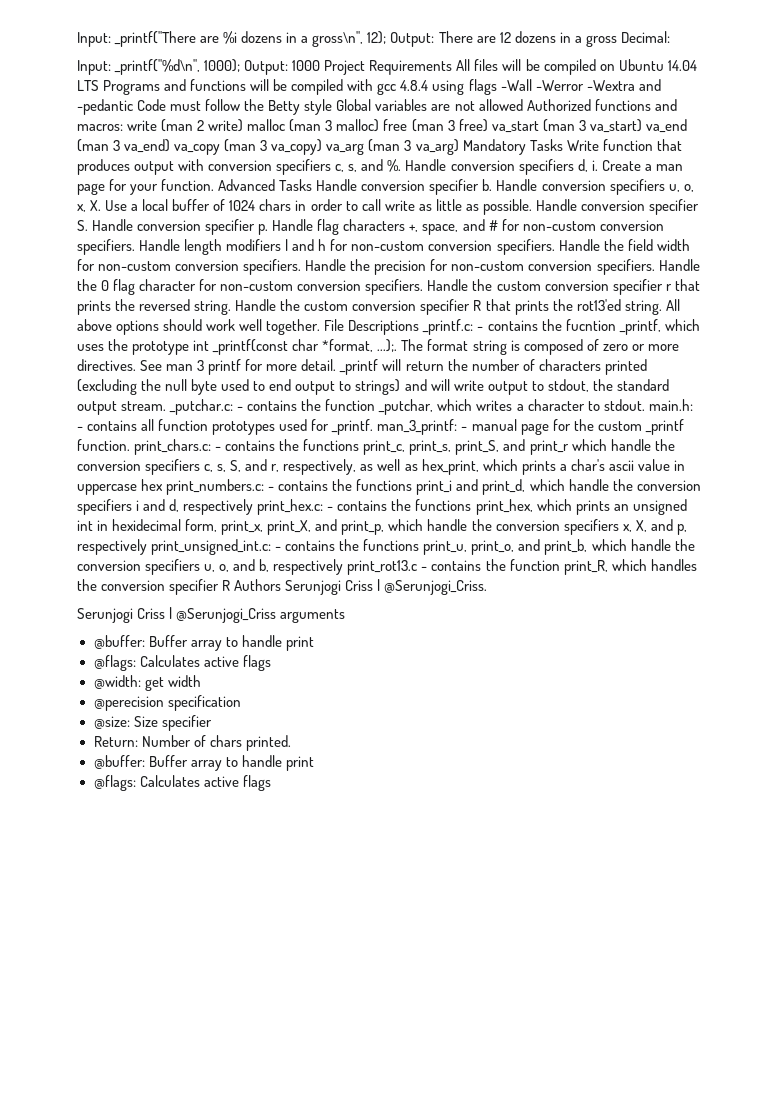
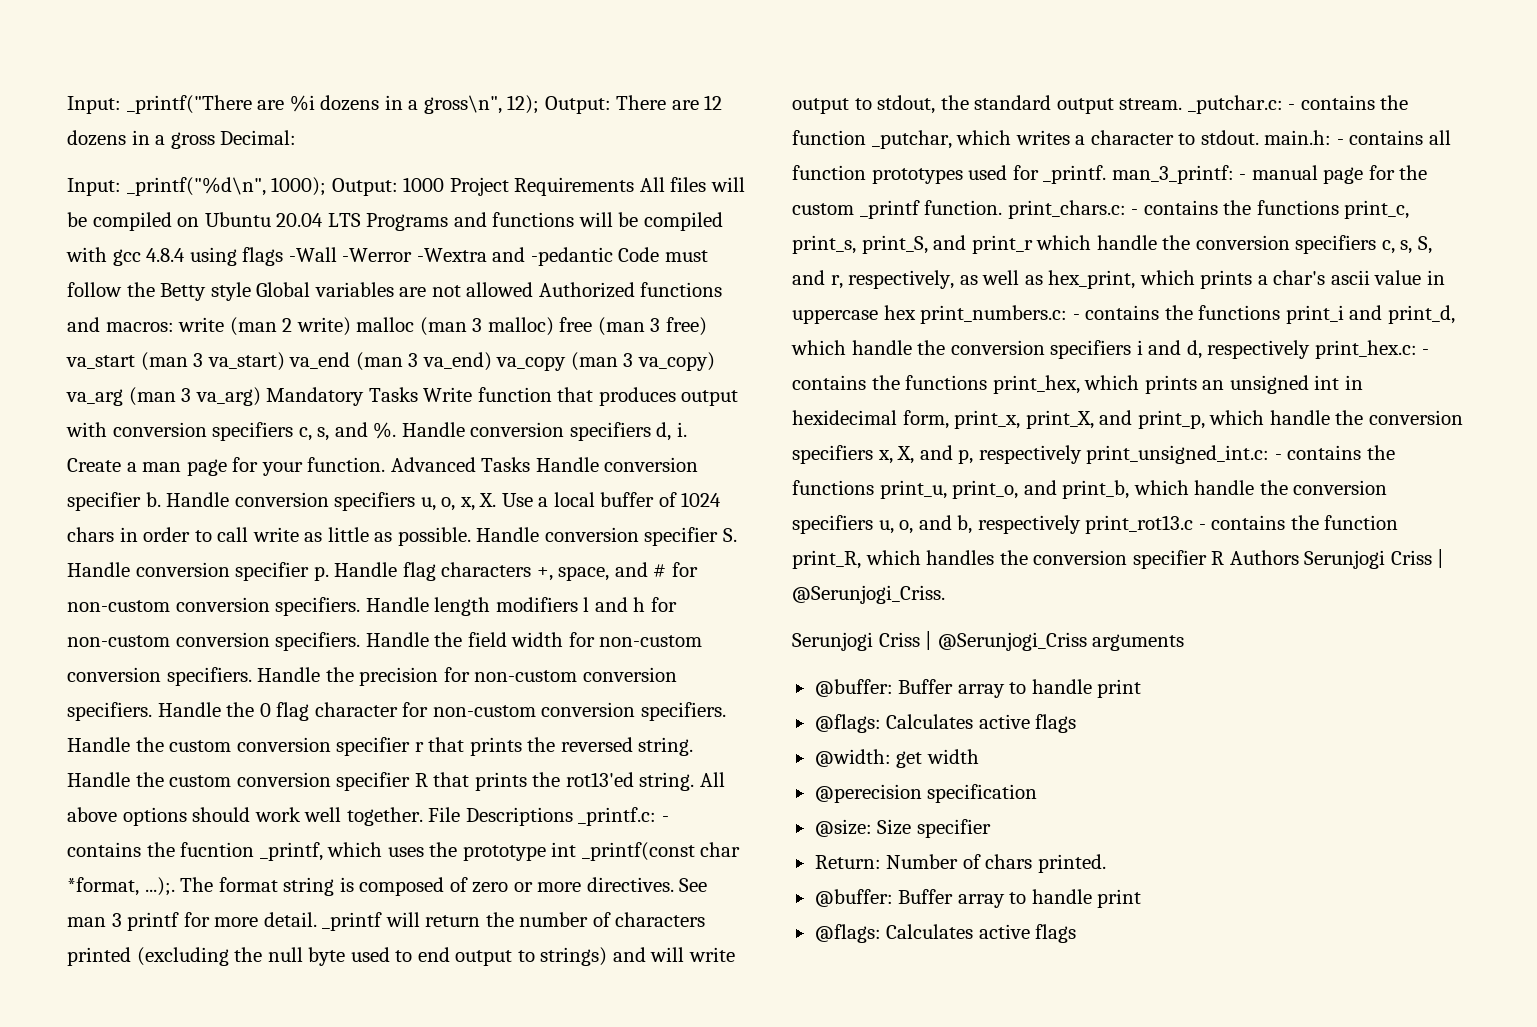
- 1000 Project Requirements All files will be compiled on Ubuntu 14.04 LTS Programs and functions will be compiled with gcc 4.8.4 using flags -Wall -Werror -Wextra and -pedantic Code must follow the Betty style Global variables are not allowed Authorized functions and macros:
+ 1000 Project Requirements All files will be compiled on Ubuntu 20.04 LTS Programs and functions will be compiled with gcc 4.8.4 using flags -Wall -Werror -Wextra and -pedantic Code must follow the Betty style Global variables are not allowed Authorized functions and macros:

